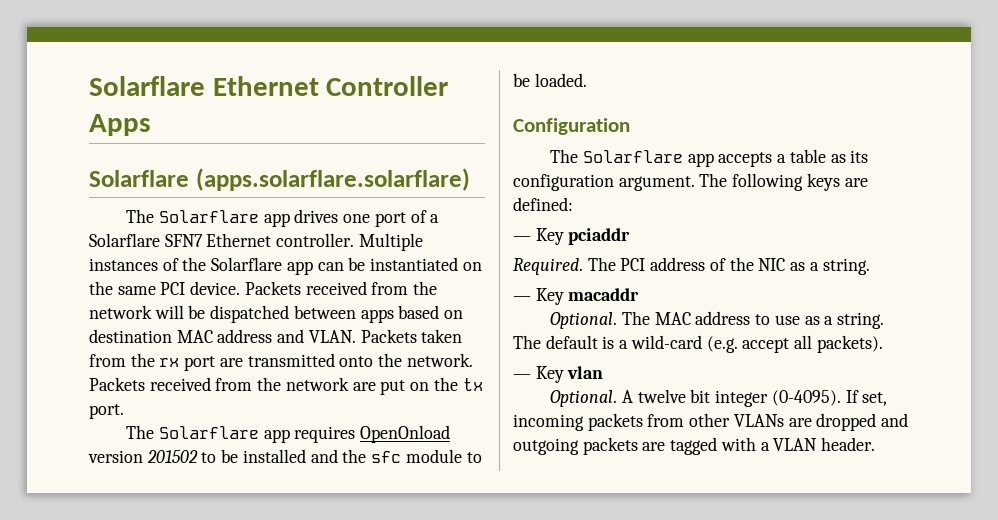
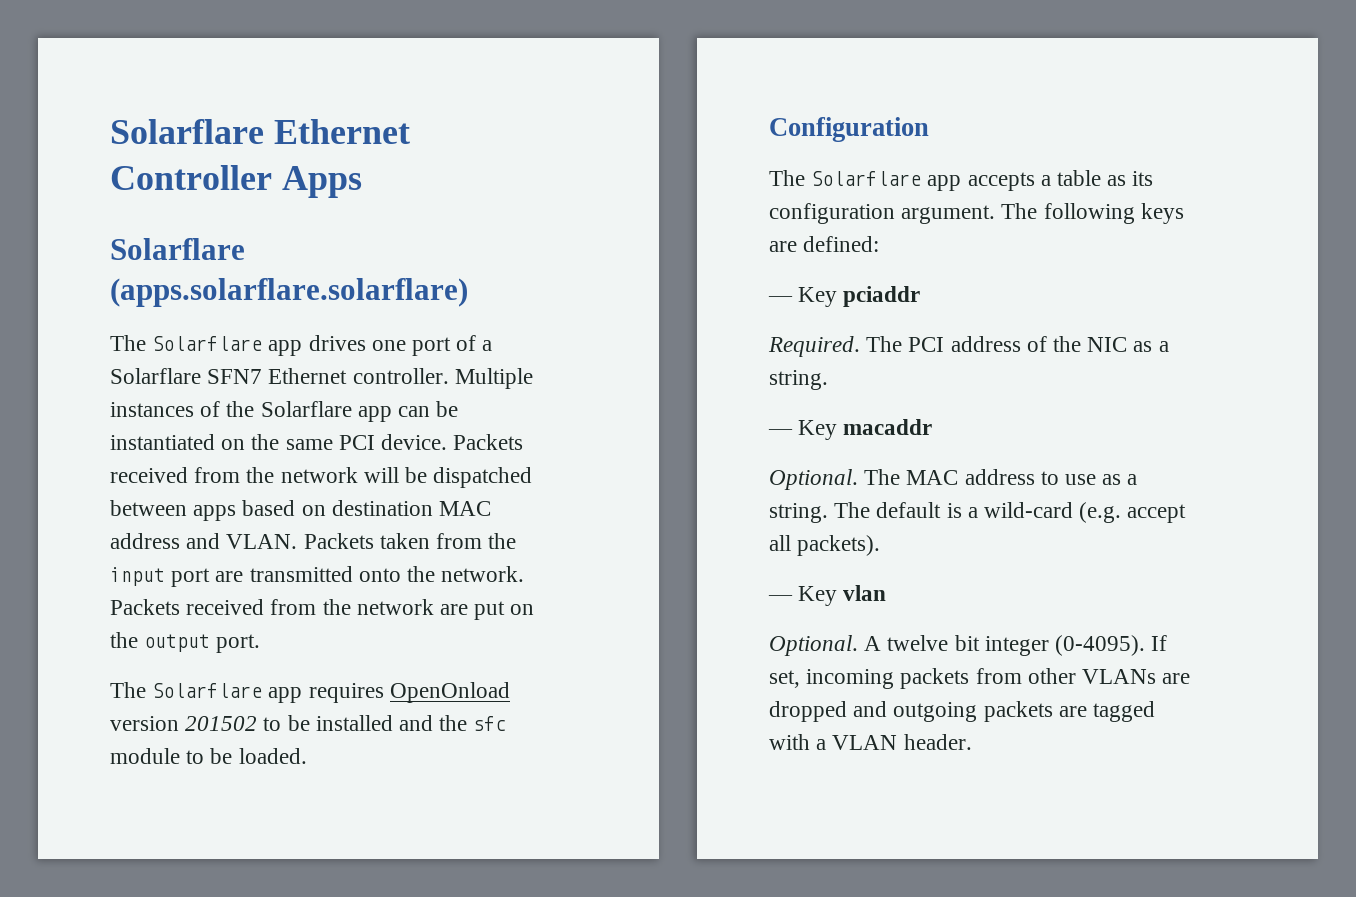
- Packets taken from the rx port are transmitted onto the network.
+ Packets taken from the input port are transmitted onto the network.
- Packets received from the network are put on the tx port.
+ Packets received from the network are put on the output port.

